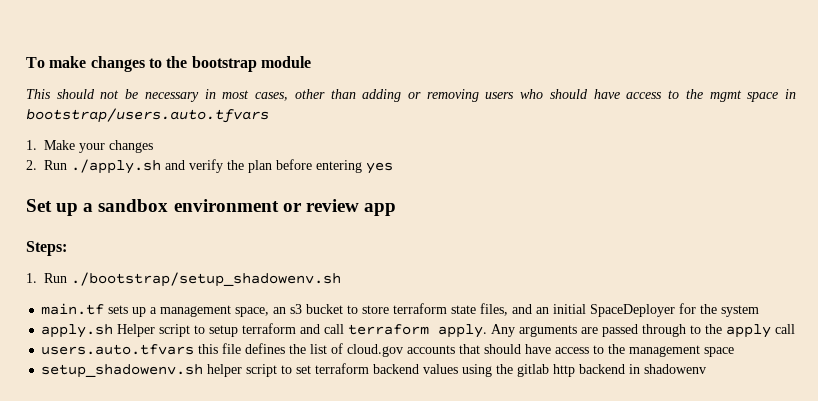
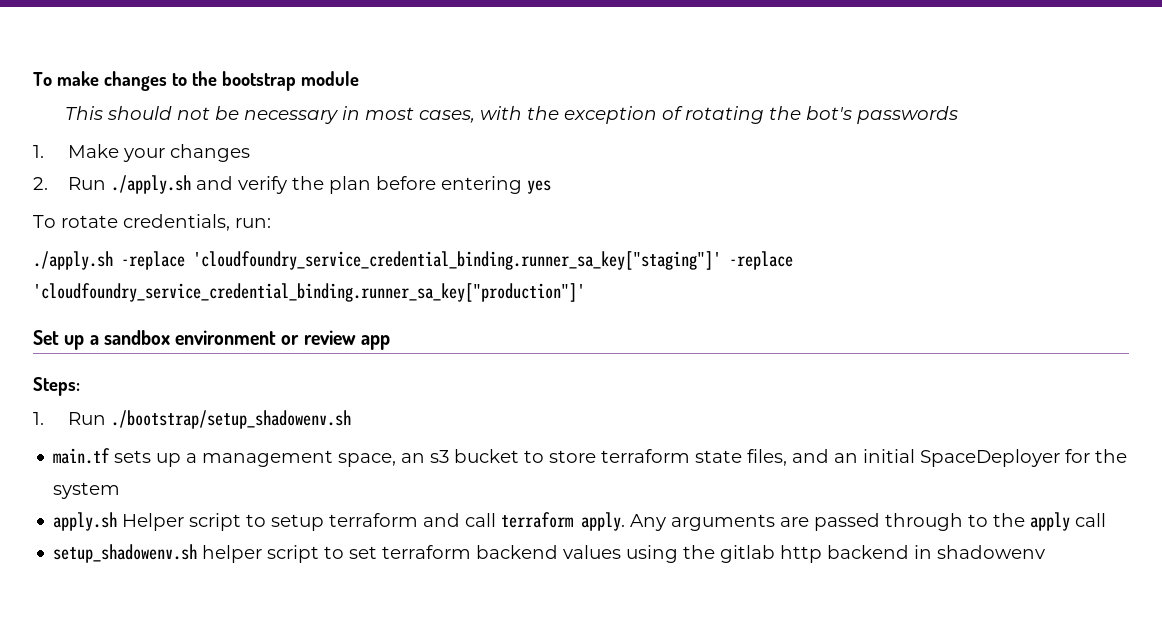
- This should not be necessary in most cases, other than adding or removing users who should have access to the mgmt space in bootstrap/users.auto.tfvars
+ This should not be necessary in most cases, with the exception of rotating the bot's passwords
+ To rotate credentials, run:
+ ./apply.sh -replace 'cloudfoundry_service_credential_binding.runner_sa_key["staging"]' -replace 'cloudfoundry_service_credential_binding.runner_sa_key["production"]'
- users.auto.tfvars this file defines the list of cloud.gov accounts that should have access to the management space

